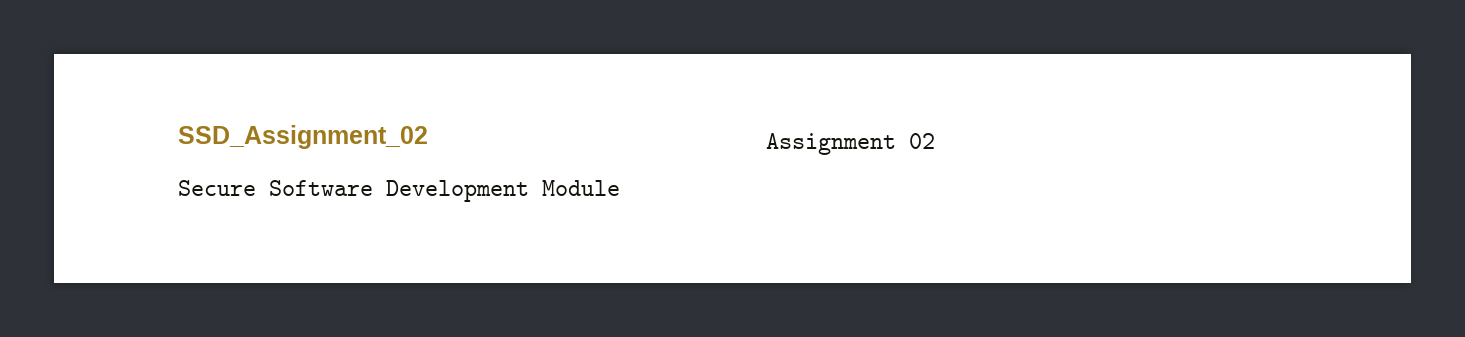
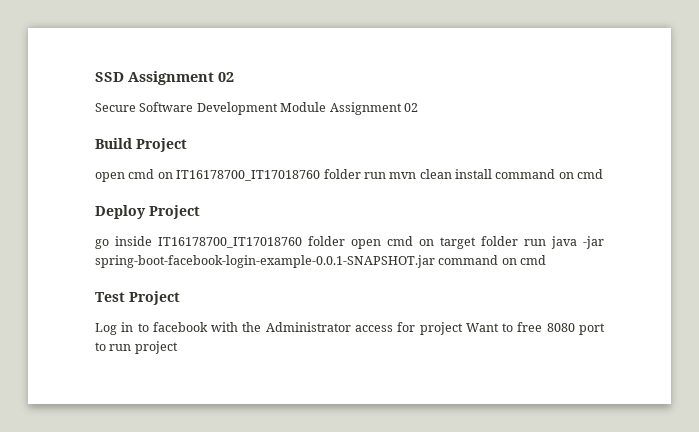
- SSD_Assignment_02
+ SSD Assignment 02
+ Build Project
+ open cmd on IT16178700_IT17018760 folder run mvn clean install command on cmd
+ Deploy Project
+ go inside IT16178700_IT17018760 folder open cmd on target folder run java -jar spring-boot-facebook-login-example-0.0.1-SNAPSHOT.jar command on cmd
+ Test Project
+ Log in to facebook with the Administrator access for project Want to free 8080 port to run project

